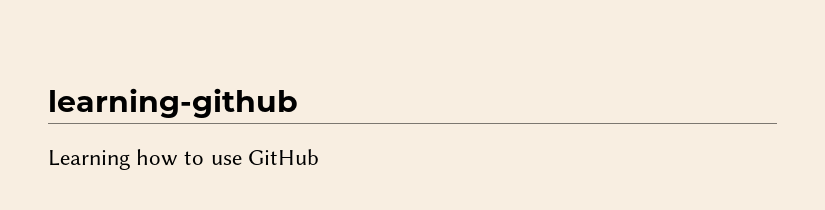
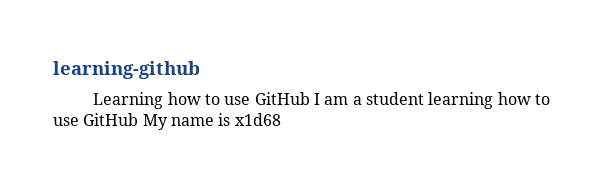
- Learning how to use GitHub
+ Learning how to use GitHub I am a student learning how to use GitHub My name is x1d68

